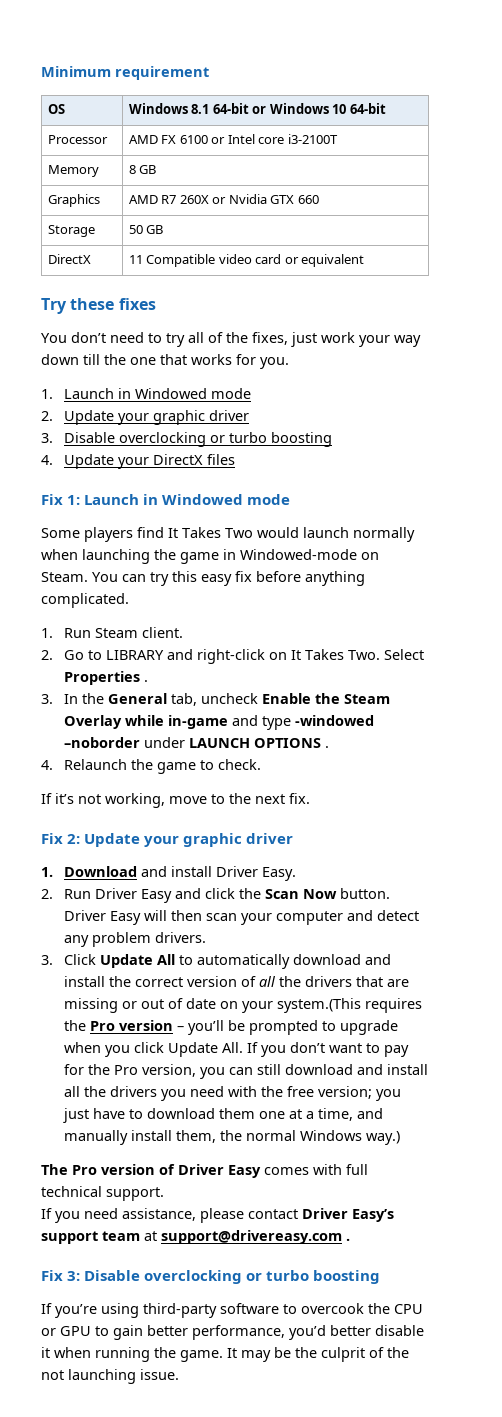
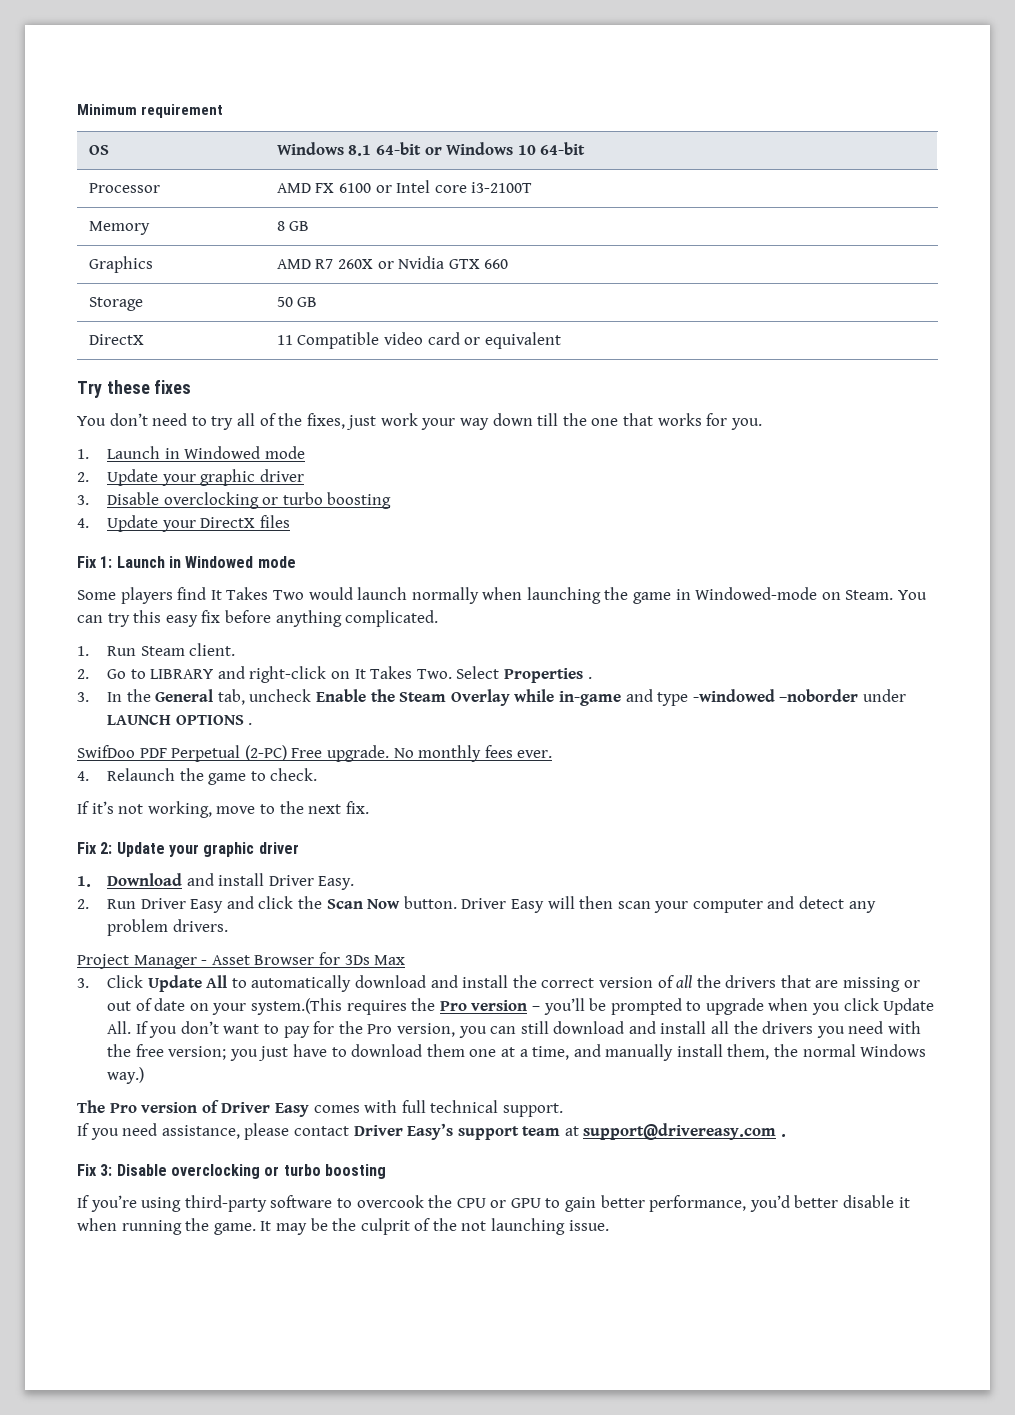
+ SwifDoo PDF Perpetual (2-PC) Free upgrade. No monthly fees ever.
+ Project Manager - Asset Browser for 3Ds Max

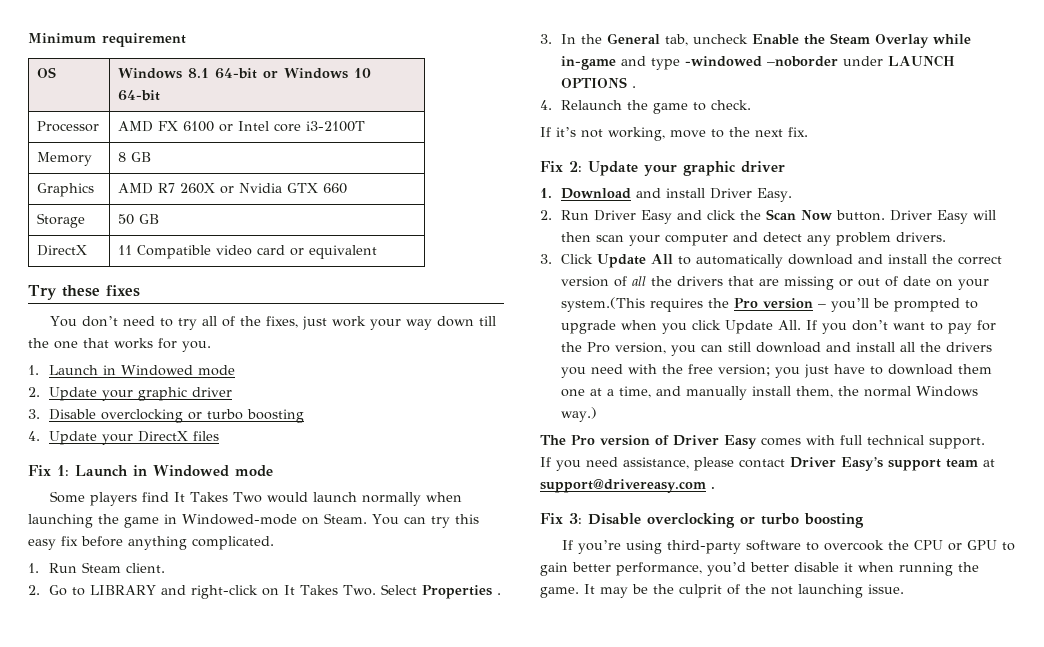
- SwifDoo PDF Perpetual (2-PC) Free upgrade. No monthly fees ever.
- Project Manager - Asset Browser for 3Ds Max

